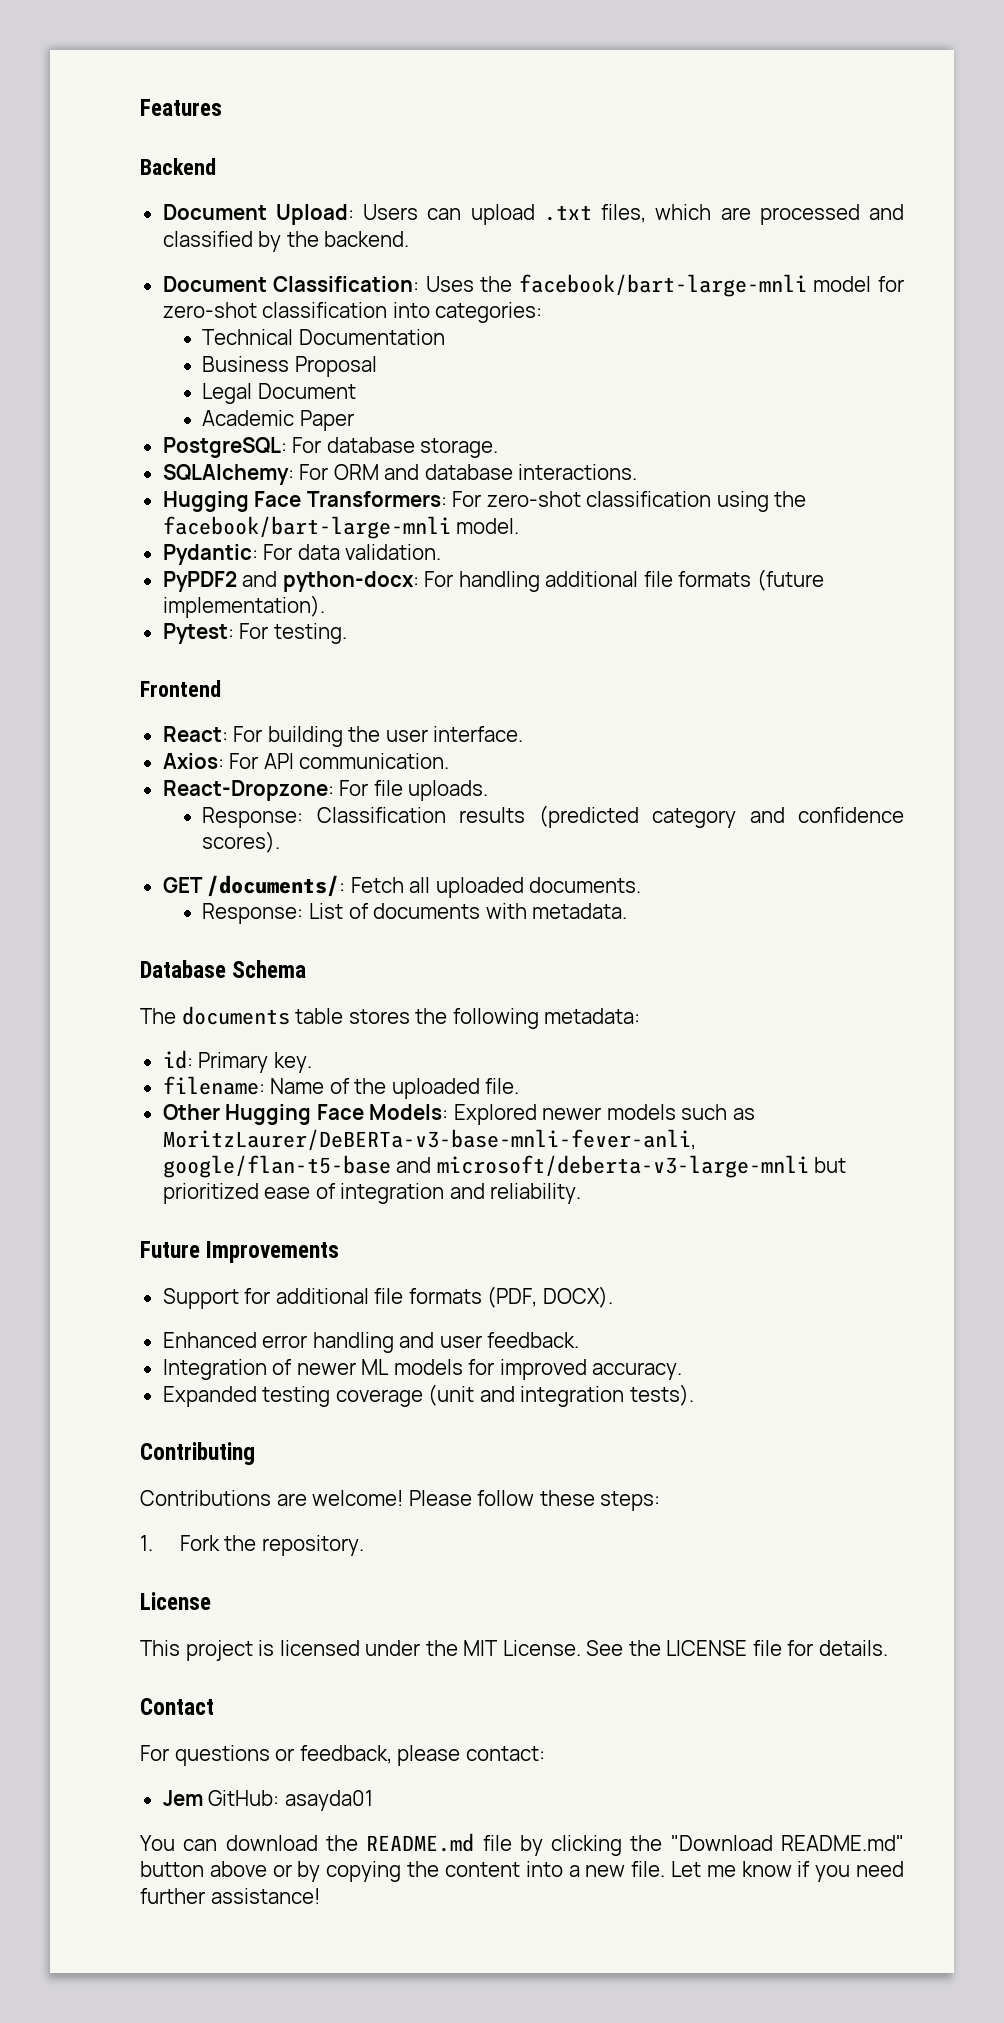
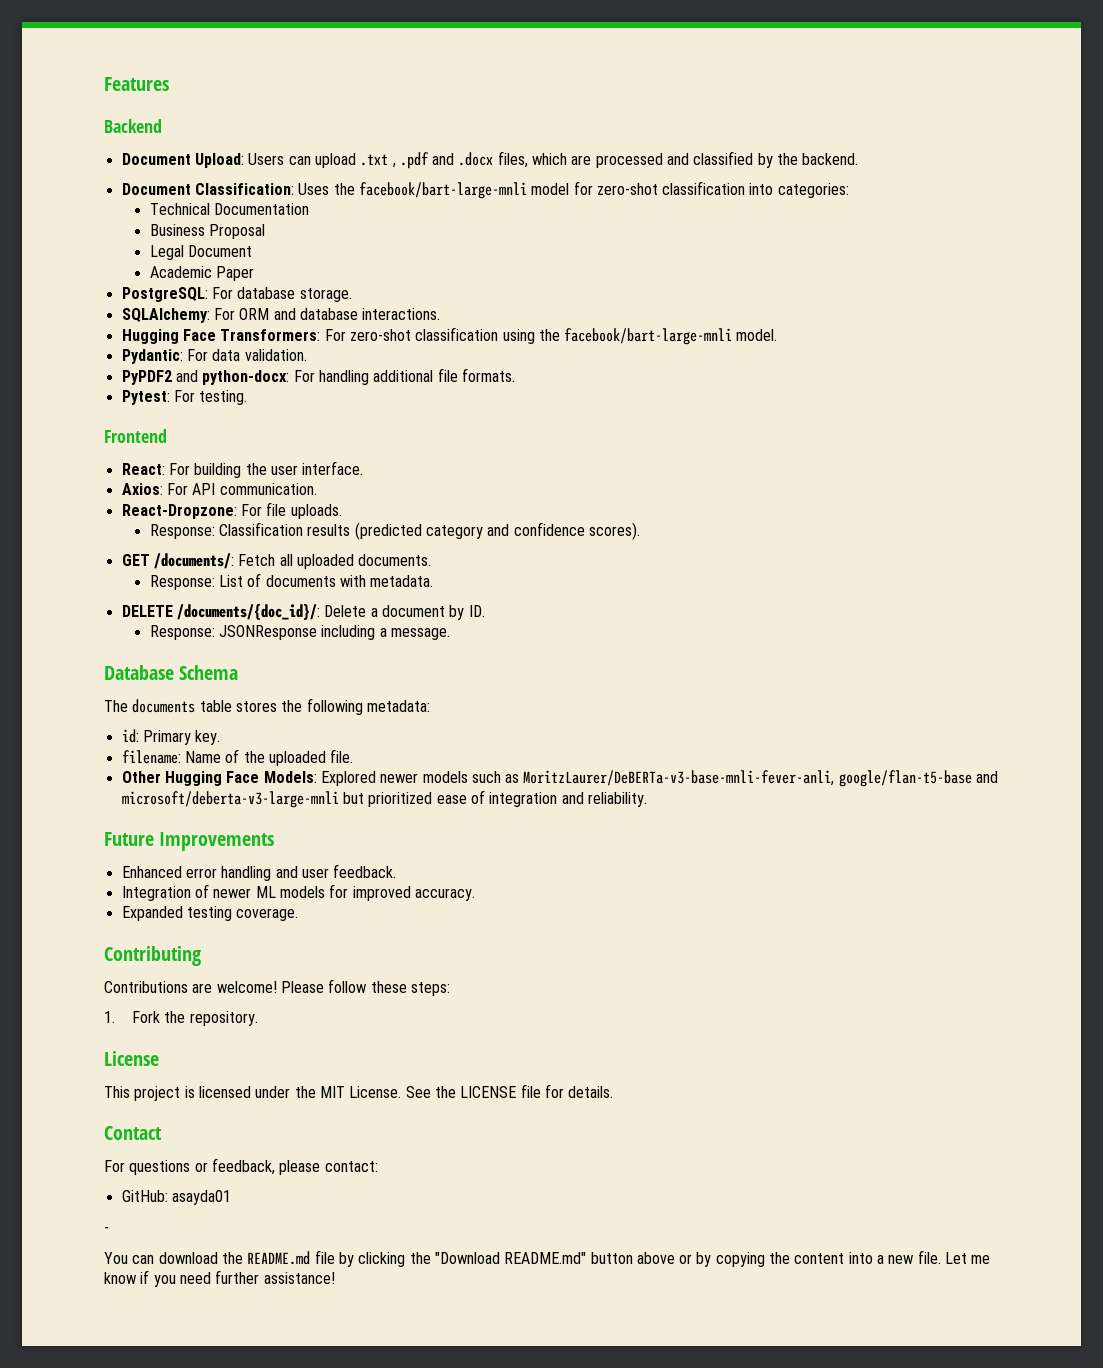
- Document Upload: Users can upload .txt files, which are processed and classified by the backend.
+ Document Upload: Users can upload .txt , .pdf and .docx files, which are processed and classified by the backend.
- PyPDF2 and python-docx: For handling additional file formats (future implementation).
+ PyPDF2 and python-docx: For handling additional file formats.
+ DELETE /documents/{doc_id}/: Delete a document by ID.
+ Response: JSONResponse including a message.
- Support for additional file formats (PDF, DOCX).
- Expanded testing coverage (unit and integration tests).
+ Expanded testing coverage.
- Jem GitHub: asayda01
+ GitHub: asayda01
+ -

